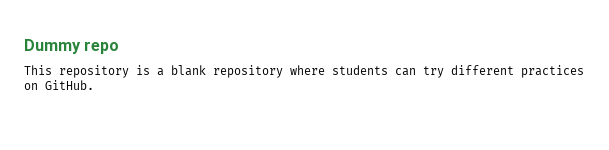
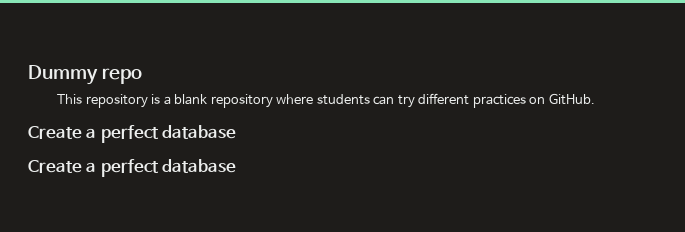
  This repository is a blank repository where students can try different practices on GitHub.
+ Create a perfect database
+ Create a perfect database

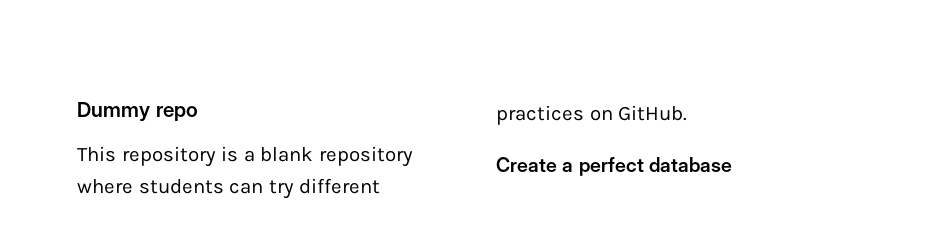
  This repository is a blank repository where students can try different practices on GitHub.
- Create a perfect database

